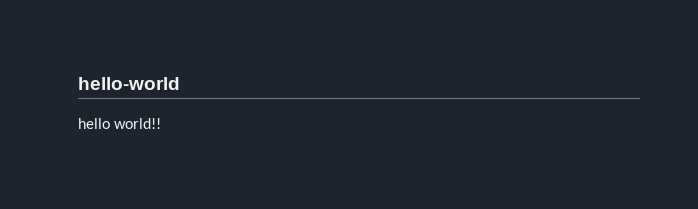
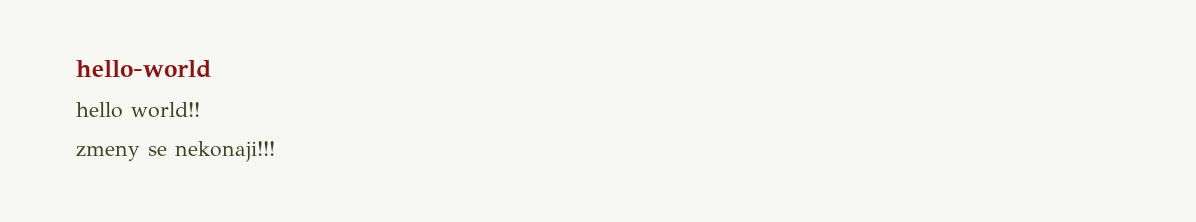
+ zmeny se nekonaji!!!

